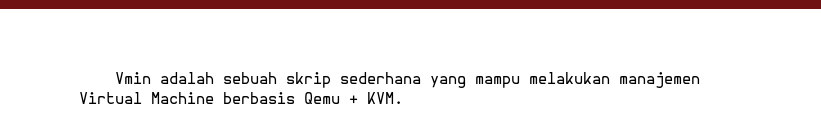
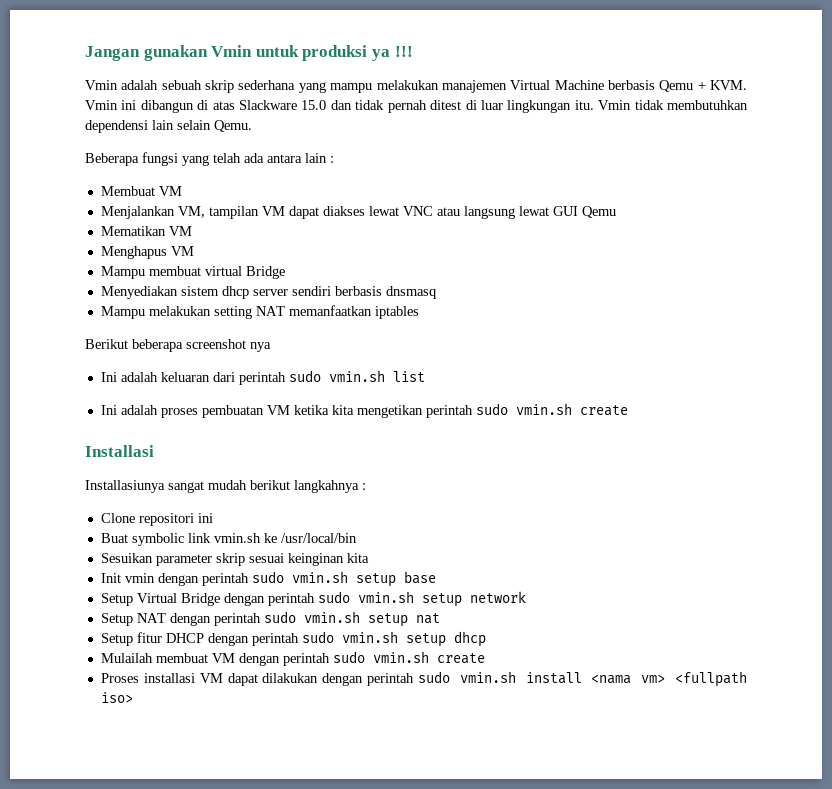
+ Jangan gunakan Vmin untuk produksi ya !!!
- Vmin adalah sebuah skrip sederhana yang mampu melakukan manajemen Virtual Machine berbasis Qemu + KVM.
+ Vmin adalah sebuah skrip sederhana yang mampu melakukan manajemen Virtual Machine berbasis Qemu + KVM. Vmin ini dibangun di atas Slackware 15.0 dan tidak pernah ditest di luar lingkungan itu. Vmin tidak membutuhkan dependensi lain selain Qemu.
+ Beberapa fungsi yang telah ada antara lain :
+ Membuat VM
+ Menjalankan VM, tampilan VM dapat diakses lewat VNC atau langsung lewat GUI Qemu
+ Mematikan VM
+ Menghapus VM
+ Mampu membuat virtual Bridge
+ Menyediakan sistem dhcp server sendiri berbasis dnsmasq
+ Mampu melakukan setting NAT memanfaatkan iptables
+ Berikut beberapa screenshot nya
+ Ini adalah keluaran dari perintah sudo vmin.sh list
+ Ini adalah proses pembuatan VM ketika kita mengetikan perintah sudo vmin.sh create
+ Installasi
+ Installasiunya sangat mudah berikut langkahnya :
+ Clone repositori ini
+ Buat symbolic link vmin.sh ke /usr/local/bin
+ Sesuikan parameter skrip sesuai keinginan kita
+ Init vmin dengan perintah sudo vmin.sh setup base
+ Setup Virtual Bridge dengan perintah sudo vmin.sh setup network
+ Setup NAT dengan perintah sudo vmin.sh setup nat
+ Setup fitur DHCP dengan perintah sudo vmin.sh setup dhcp
+ Mulailah membuat VM dengan perintah sudo vmin.sh create
+ Proses installasi VM dapat dilakukan dengan perintah sudo vmin.sh install <nama vm> <fullpath iso>

